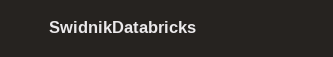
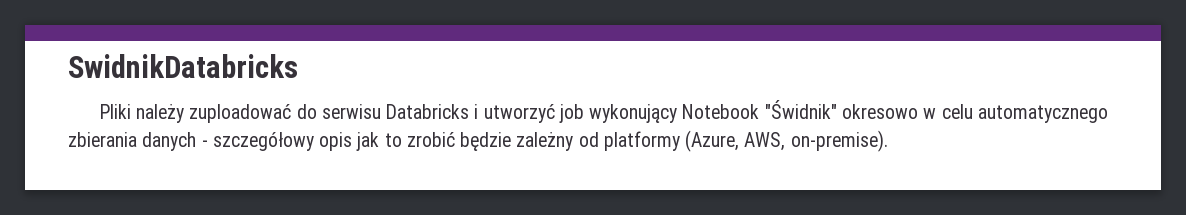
+ Pliki należy zuploadować do serwisu Databricks i utworzyć job wykonujący Notebook "Świdnik" okresowo w celu automatycznego zbierania danych - szczegółowy opis jak to zrobić będzie zależny od platformy (Azure, AWS, on-premise).

